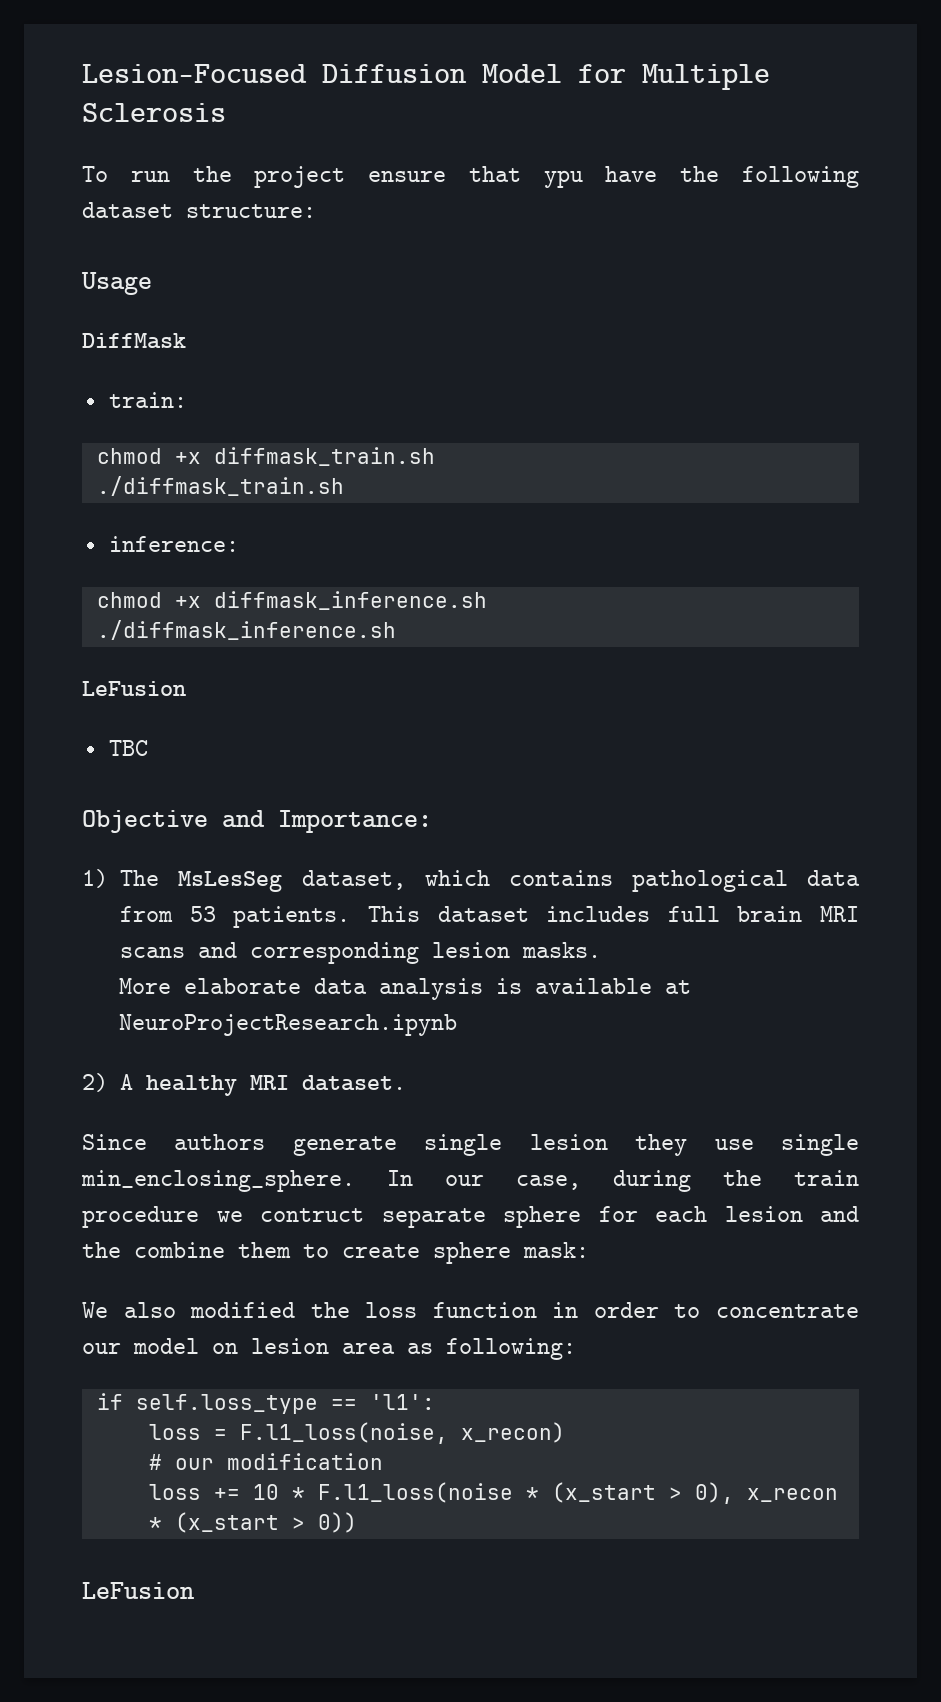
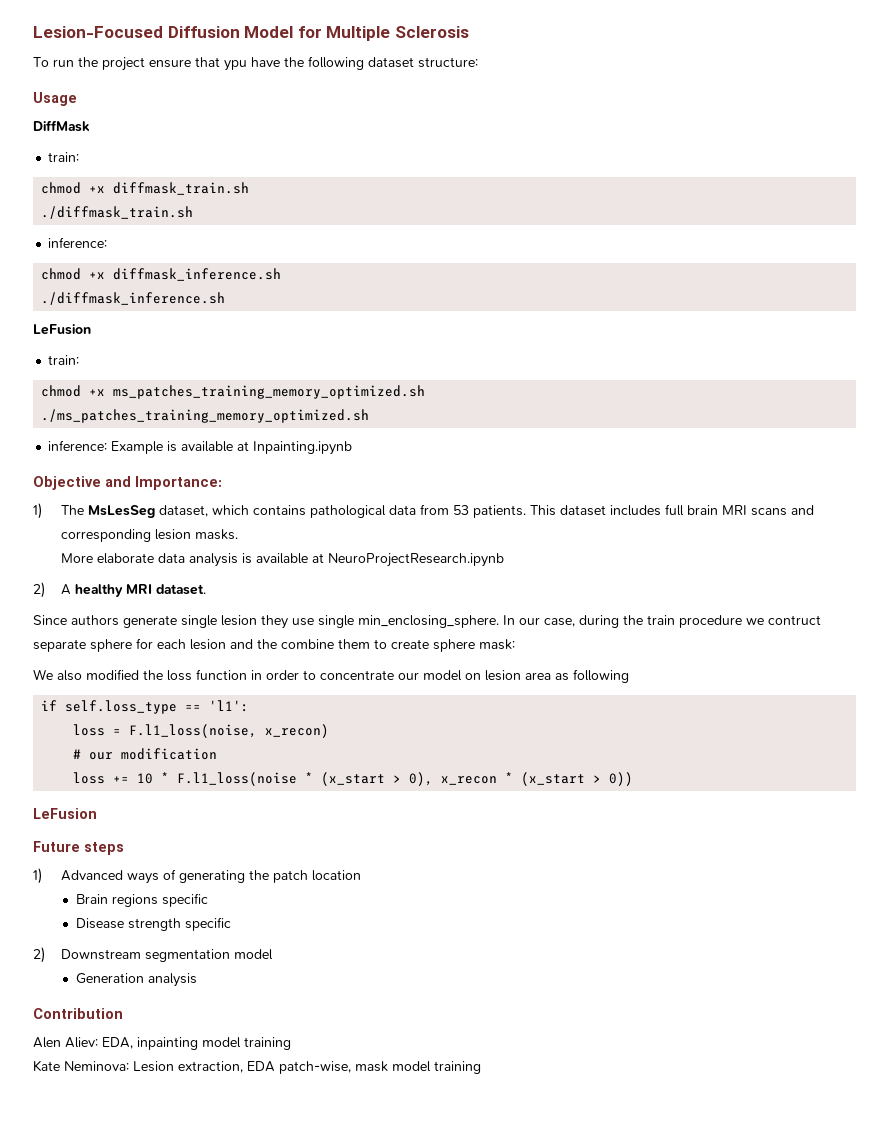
  ./diffmask_inference.sh
  LeFusion
- TBC
+ train:
+ chmod +x ms_patches_training_memory_optimized.sh
+ ./ms_patches_training_memory_optimized.sh
+ inference: Example is available at Inpainting.ipynb
- We also modified the loss function in order to concentrate our model on lesion area as following:
+ We also modified the loss function in order to concentrate our model on lesion area as following
+ Future steps
+ 1) Advanced ways of generating the patch location
+ Brain regions specific
+ Disease strength specific
+ 2) Downstream segmentation model
+ Generation analysis
+ Contribution
+ Alen Aliev: EDA, inpainting model training
+ Kate Neminova: Lesion extraction, EDA patch-wise, mask model training

